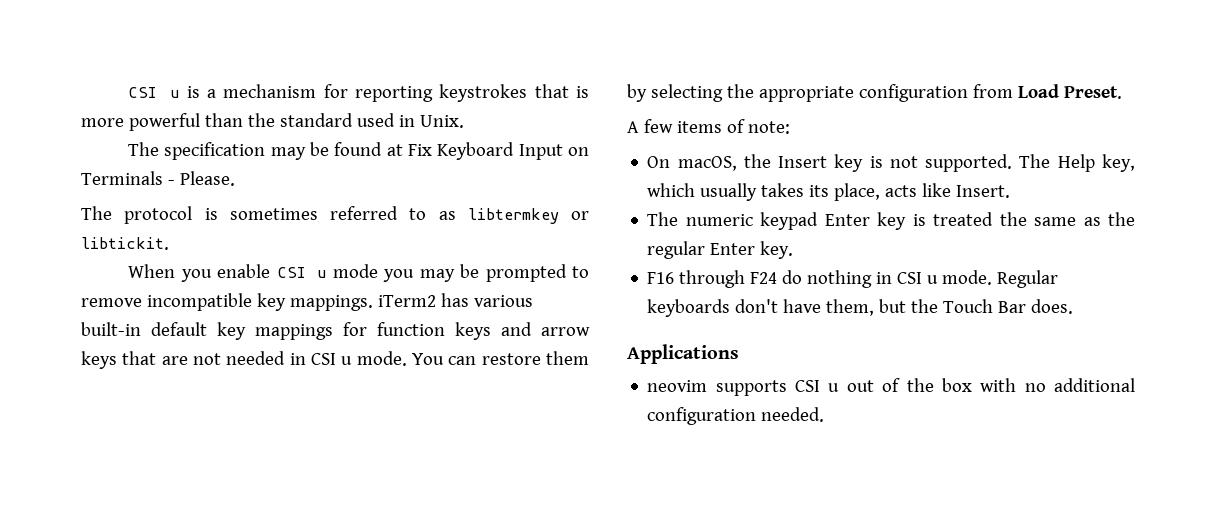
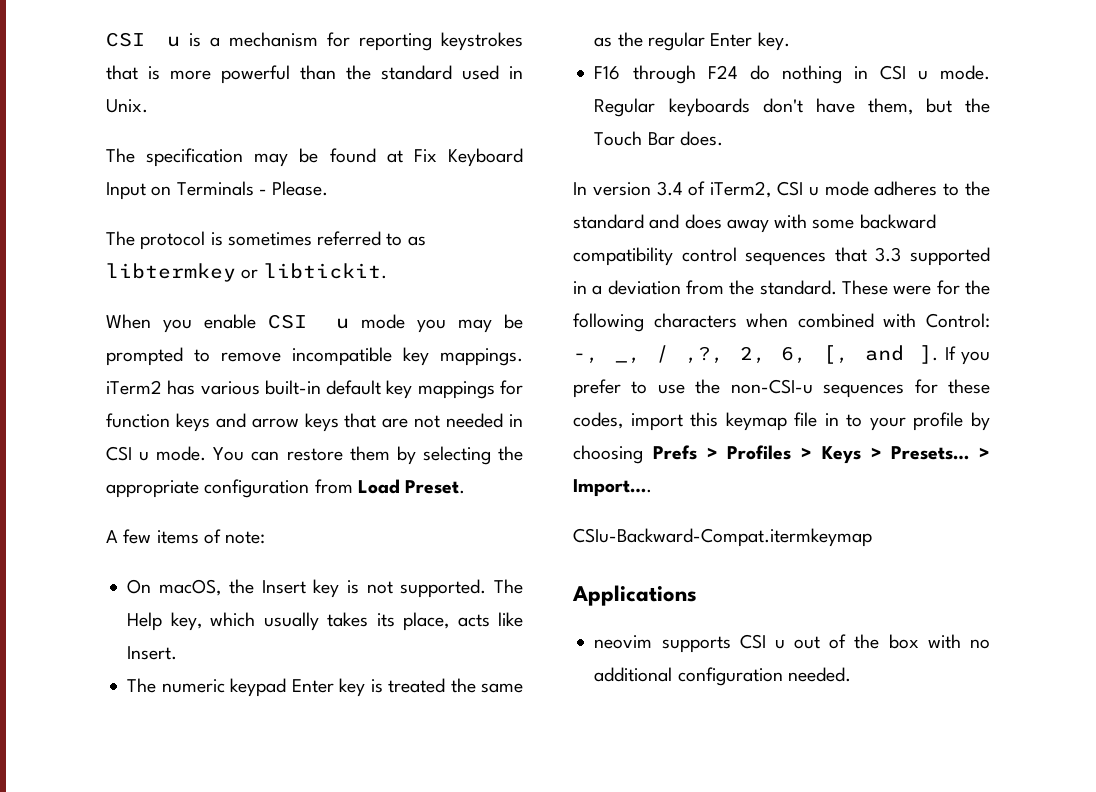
+ In version 3.4 of iTerm2, CSI u mode adheres to the standard and does away with some backward compatibility control sequences that 3.3 supported in a deviation from the standard. These were for the following characters when combined with Control: -, _, / ,?, 2, 6, [, and ]. If you prefer to use the non-CSI-u sequences for these codes, import this keymap file in to your profile by choosing Prefs > Profiles > Keys > Presets… > Import….
+ CSIu-Backward-Compat.itermkeymap

